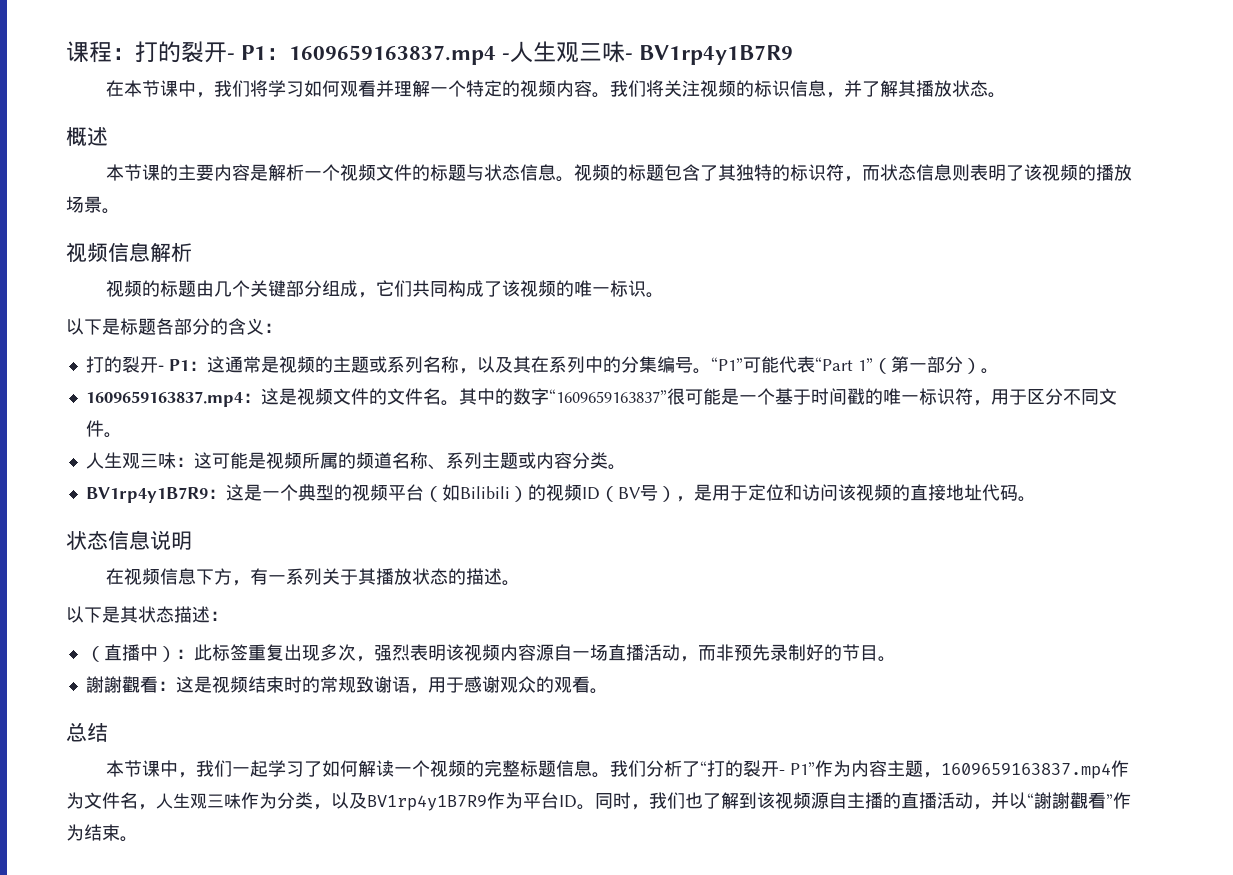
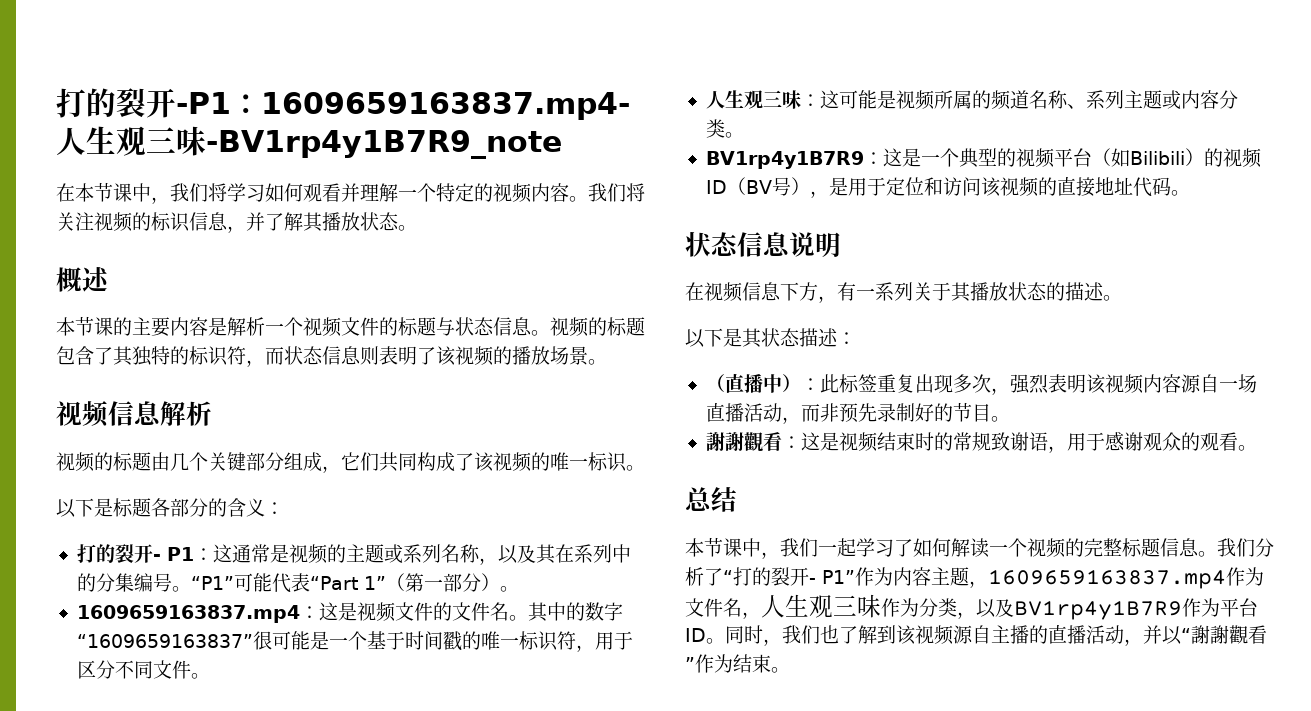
- 课程：打的裂开- P1：1609659163837.mp4 -人生观三味- BV1rp4y1B7R9
+ 打的裂开-P1：1609659163837.mp4-人生观三味-BV1rp4y1B7R9_note

